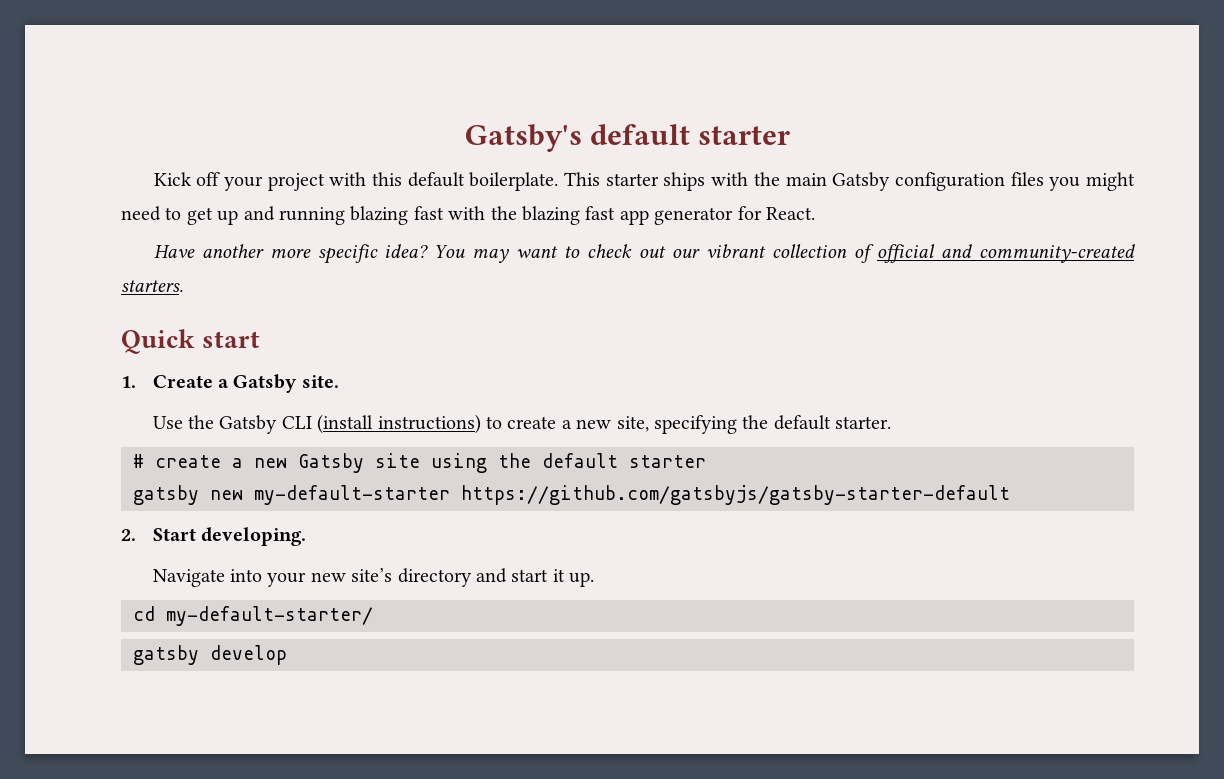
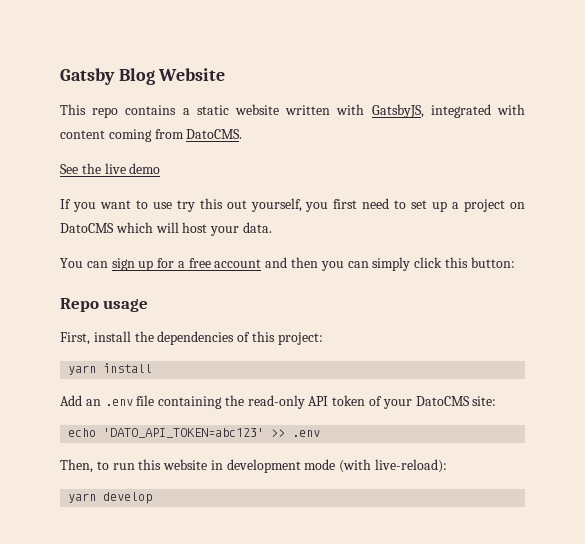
- Gatsby's default starter
- Kick off your project with this default boilerplate. This starter ships with the main Gatsby configuration files you might need to get up and running blazing fast with the blazing fast app generator for React.
- Have another more specific idea? You may want to check out our vibrant collection of official and community-created starters.
- Quick start
- 1. Create a Gatsby site.
- Use the Gatsby CLI (install instructions) to create a new site, specifying the default starter.
- # create a new Gatsby site using the default starter
- gatsby new my-default-starter https://github.com/gatsbyjs/gatsby-starter-default
- 2. Start developing.
- Navigate into your new site’s directory and start it up.
- cd my-default-starter/
- gatsby develop
+ Gatsby Blog Website
+ This repo contains a static website written with GatsbyJS, integrated with content coming from DatoCMS.
+ See the live demo
+ If you want to use try this out yourself, you first need to set up a project on DatoCMS which will host your data.
+ You can sign up for a free account and then you can simply click this button:
+ Repo usage
+ First, install the dependencies of this project:
+ yarn install
+ Add an .env file containing the read-only API token of your DatoCMS site:
+ echo 'DATO_API_TOKEN=abc123' >> .env
+ Then, to run this website in development mode (with live-reload):
+ yarn develop

